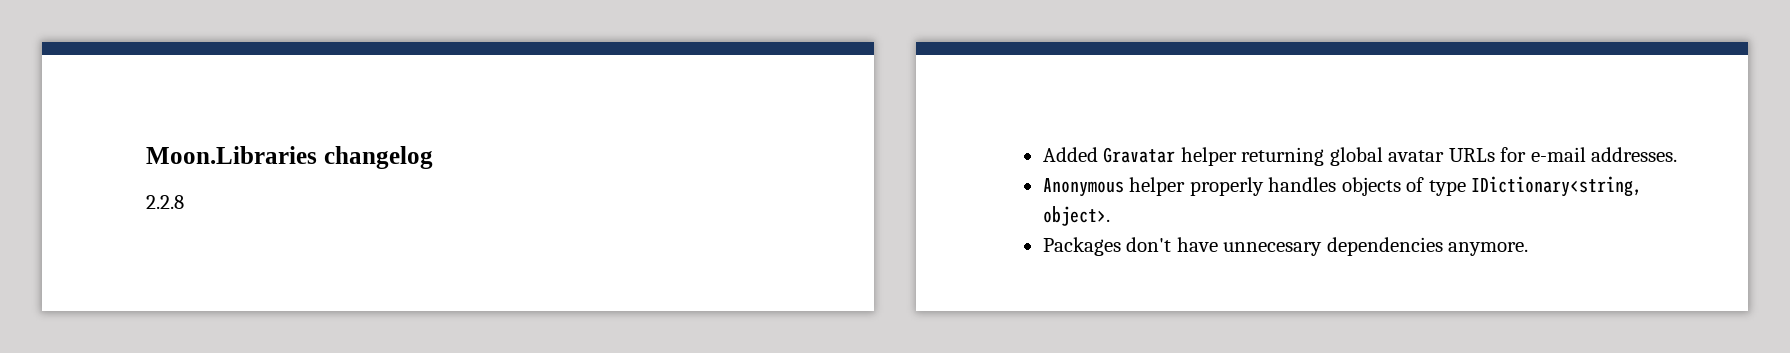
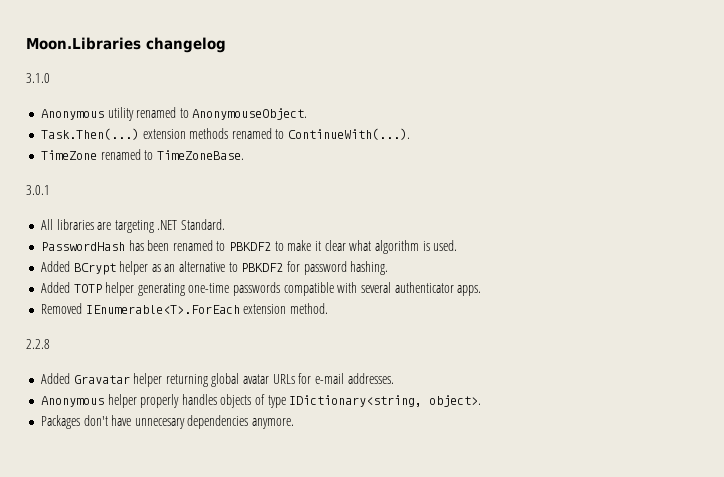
+ 3.1.0
+ Anonymous utility renamed to AnonymouseObject.
+ Task.Then(...) extension methods renamed to ContinueWith(...).
+ TimeZone renamed to TimeZoneBase.
+ 3.0.1
+ All libraries are targeting .NET Standard.
+ PasswordHash has been renamed to PBKDF2 to make it clear what algorithm is used.
+ Added BCrypt helper as an alternative to PBKDF2 for password hashing.
+ Added TOTP helper generating one-time passwords compatible with several authenticator apps.
+ Removed IEnumerable<T>.ForEach extension method.

